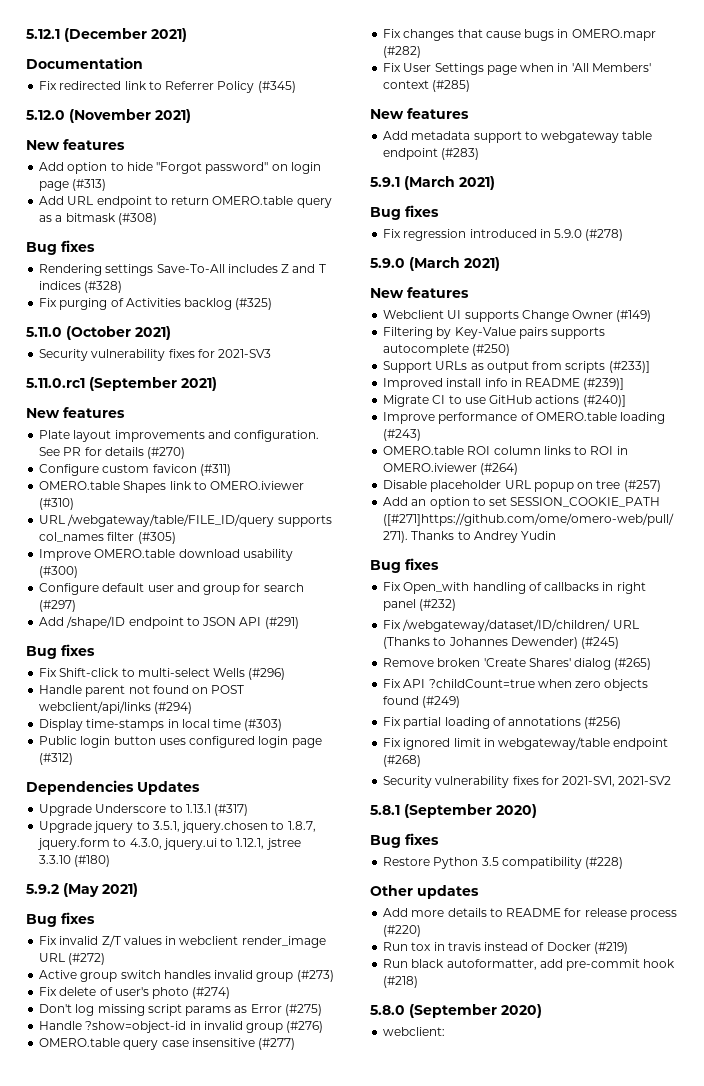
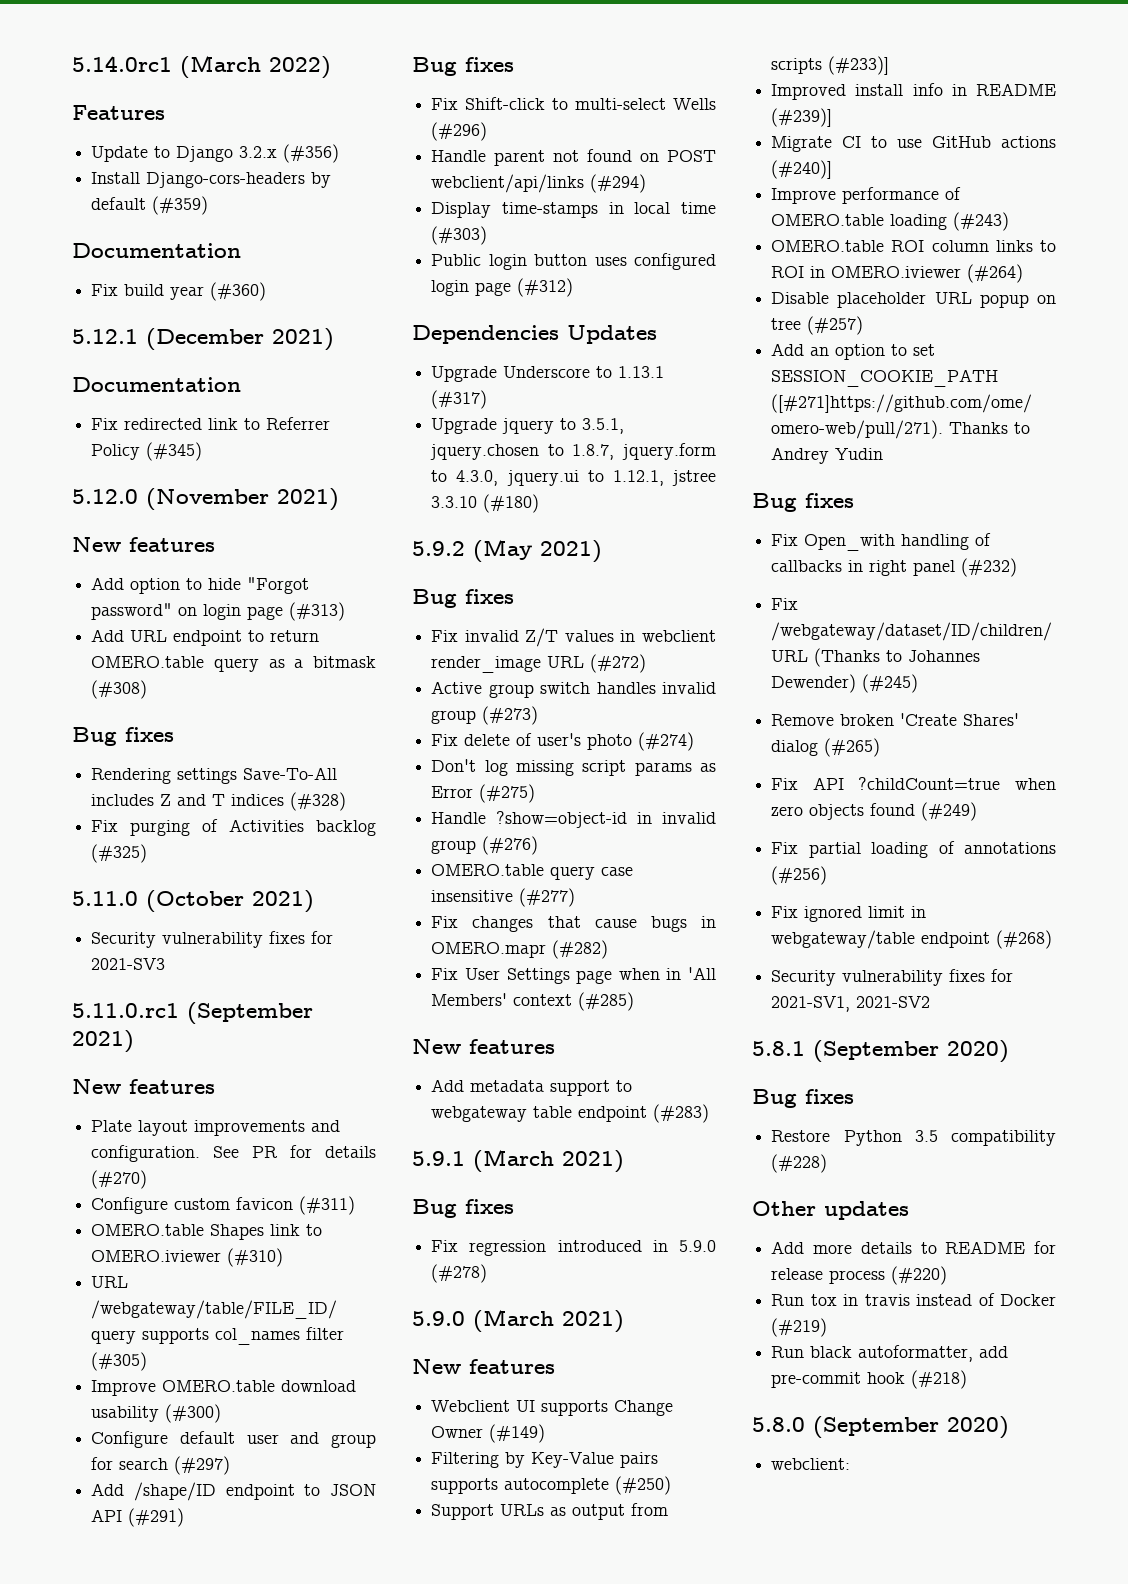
+ 5.14.0rc1 (March 2022)
+ Features
+ Update to Django 3.2.x (#356)
+ Install Django-cors-headers by default (#359)
+ Documentation
+ Fix build year (#360)

